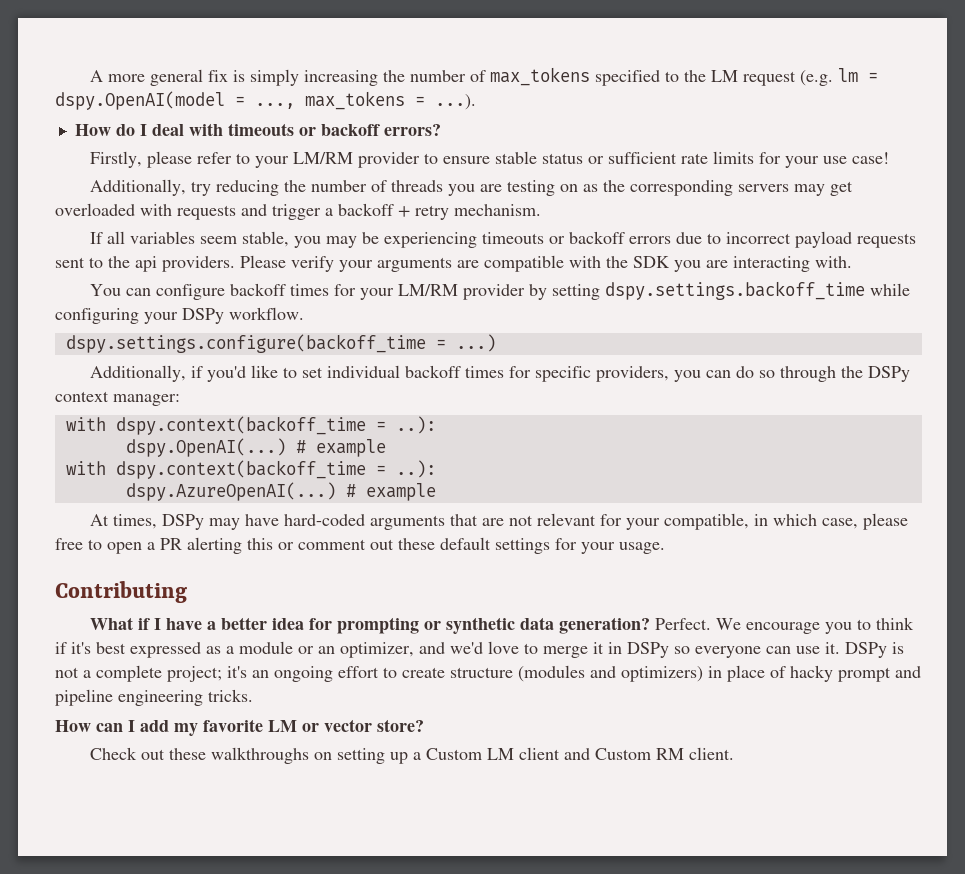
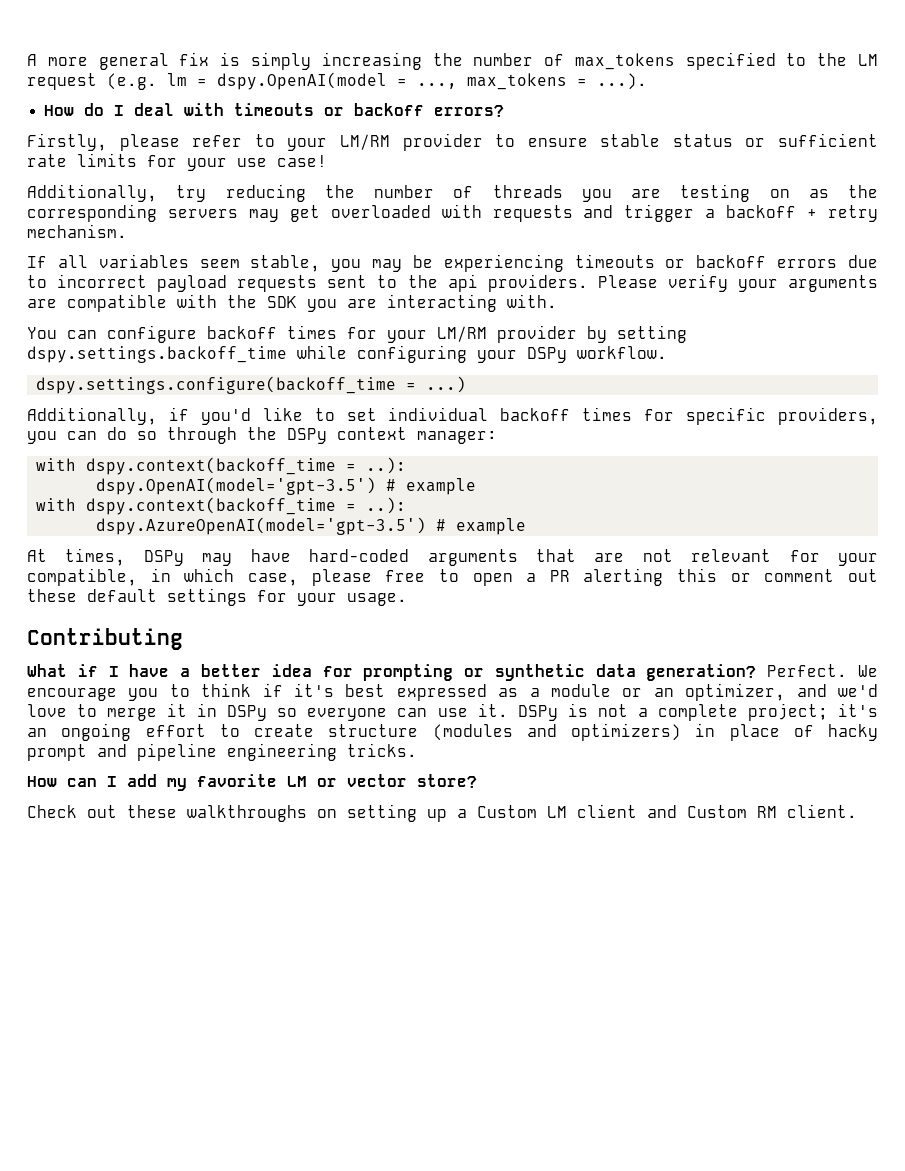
- dspy.OpenAI(...) # example
+ dspy.OpenAI(model='gpt-3.5') # example
- dspy.AzureOpenAI(...) # example
+ dspy.AzureOpenAI(model='gpt-3.5') # example

